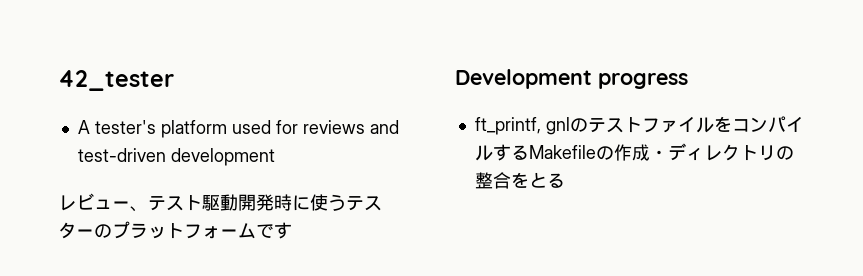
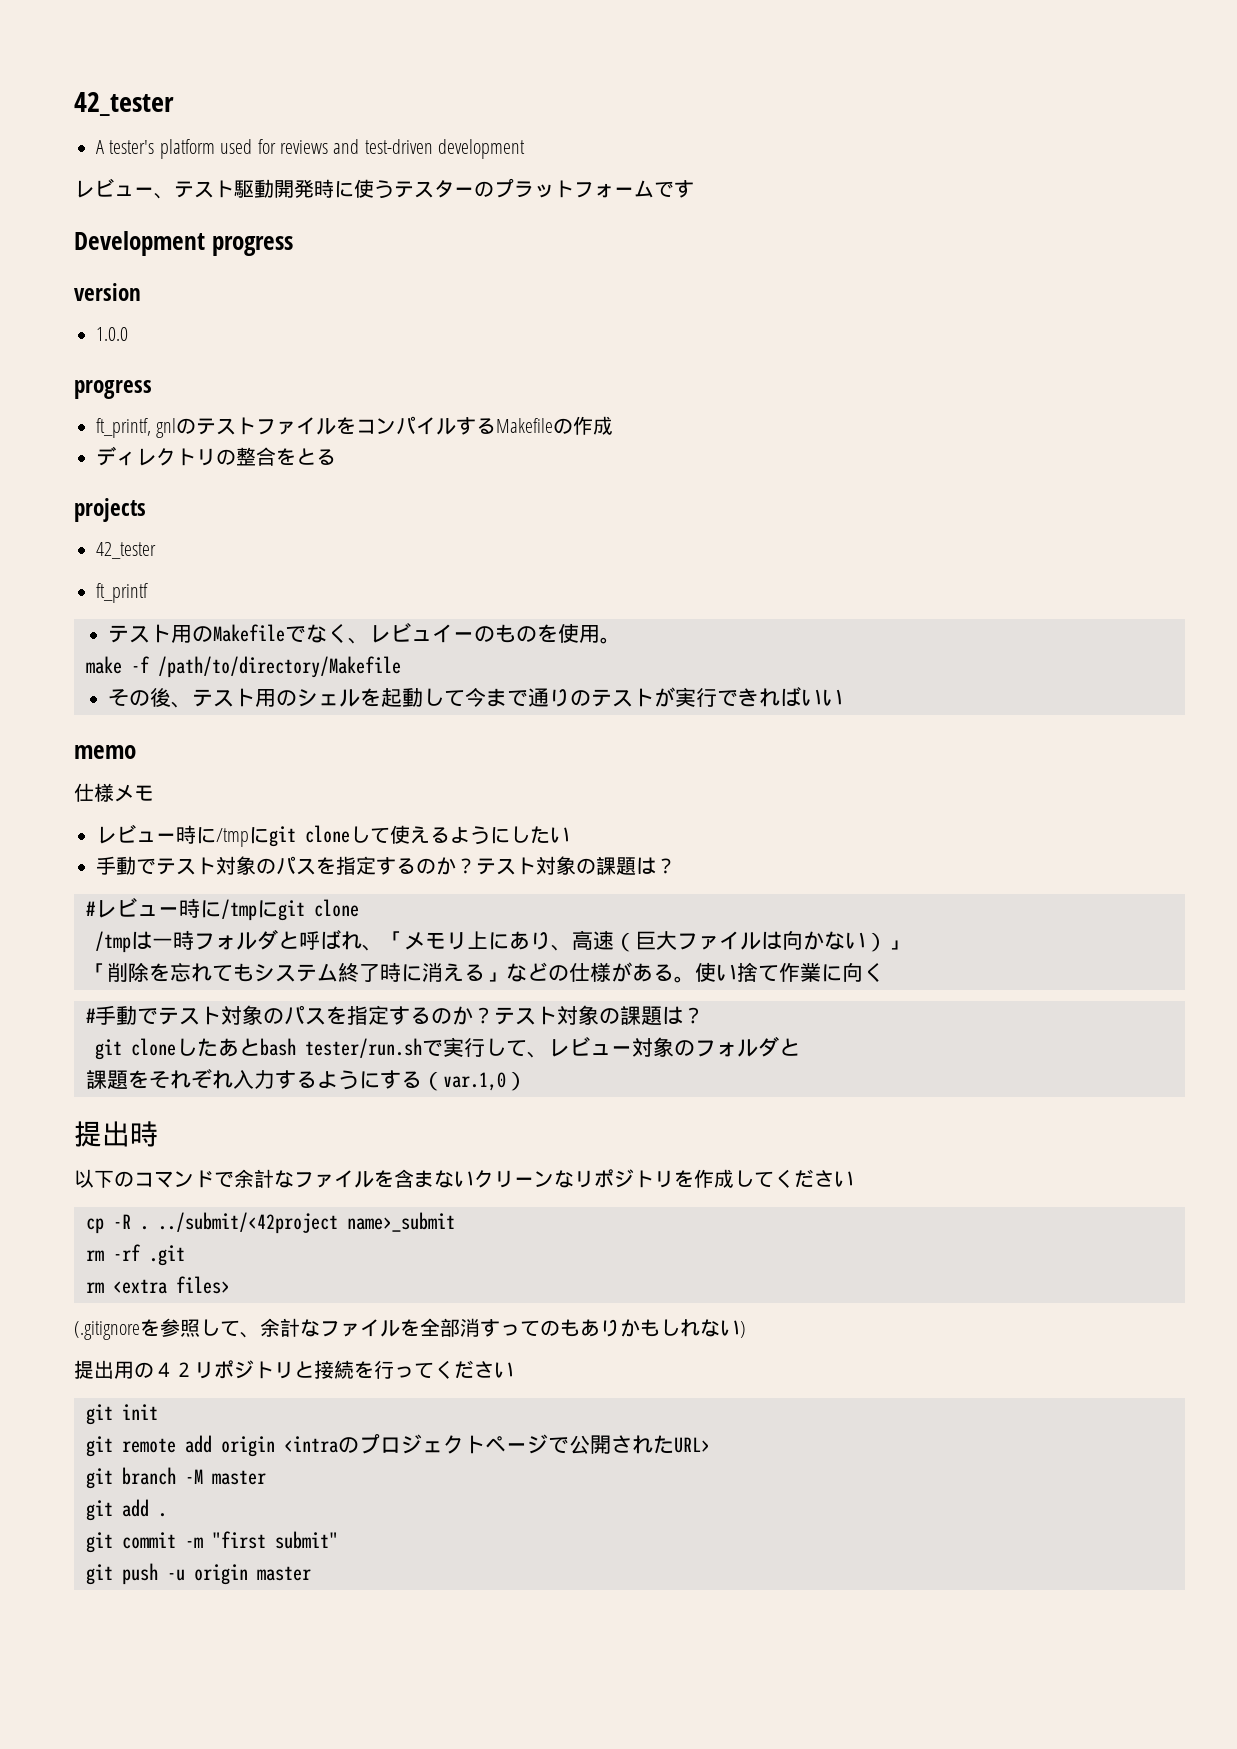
+ version
+ 1.0.0
+ progress
- ft_printf, gnlのテストファイルをコンパイルするMakefileの作成・ディレクトリの整合をとる
+ ft_printf, gnlのテストファイルをコンパイルするMakefileの作成
+ ディレクトリの整合をとる
+ projects
+ 42_tester
+ ft_printf
+ テスト用のMakefileでなく、レビュイーのものを使用。
+ make -f /path/to/directory/Makefile
+ その後、テスト用のシェルを起動して今まで通りのテストが実行できればいい
+ memo
+ 仕様メモ
+ レビュー時に/tmpにgit cloneして使えるようにしたい
+ 手動でテスト対象のパスを指定するのか？テスト対象の課題は？
+ #レビュー時に/tmpにgit clone
+ /tmpは一時フォルダと呼ばれ、「メモリ上にあり、高速（巨大ファイルは向かない）」
+ 「削除を忘れてもシステム終了時に消える」などの仕様がある。使い捨て作業に向く
+ #手動でテスト対象のパスを指定するのか？テスト対象の課題は？
+ git cloneしたあとbash tester/run.shで実行して、レビュー対象のフォルダと
+ 課題をそれぞれ入力するようにする（var.1,0）
+ 提出時
+ 以下のコマンドで余計なファイルを含まないクリーンなリポジトリを作成してください
+ cp -R . ../submit/<42project name>_submit
+ rm -rf .git
+ rm <extra files>
+ (.gitignoreを参照して、余計なファイルを全部消すってのもありかもしれない)
+ 提出用の４２リポジトリと接続を行ってください
+ git init
+ git remote add origin <intraのプロジェクトページで公開されたURL>
+ git branch -M master
+ git add .
+ git commit -m "first submit"
+ git push -u origin master

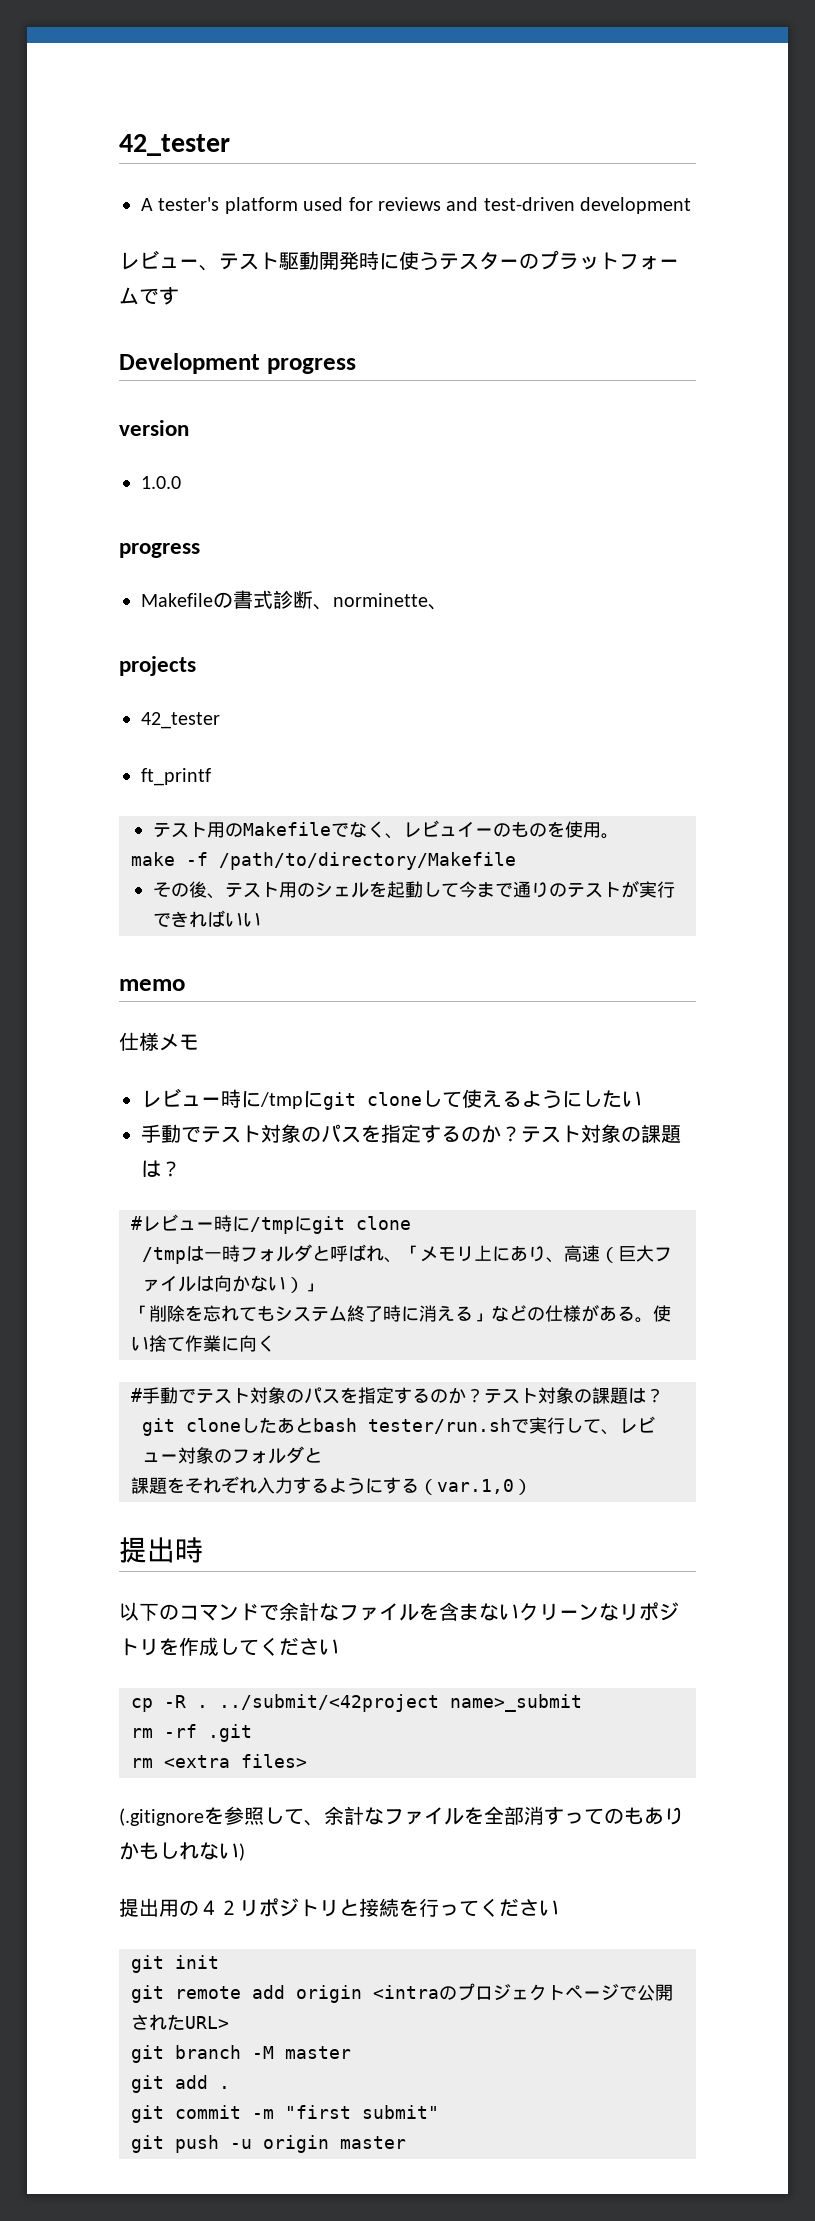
- ft_printf, gnlのテストファイルをコンパイルするMakefileの作成
- ディレクトリの整合をとる
+ Makefileの書式診断、norminette、

